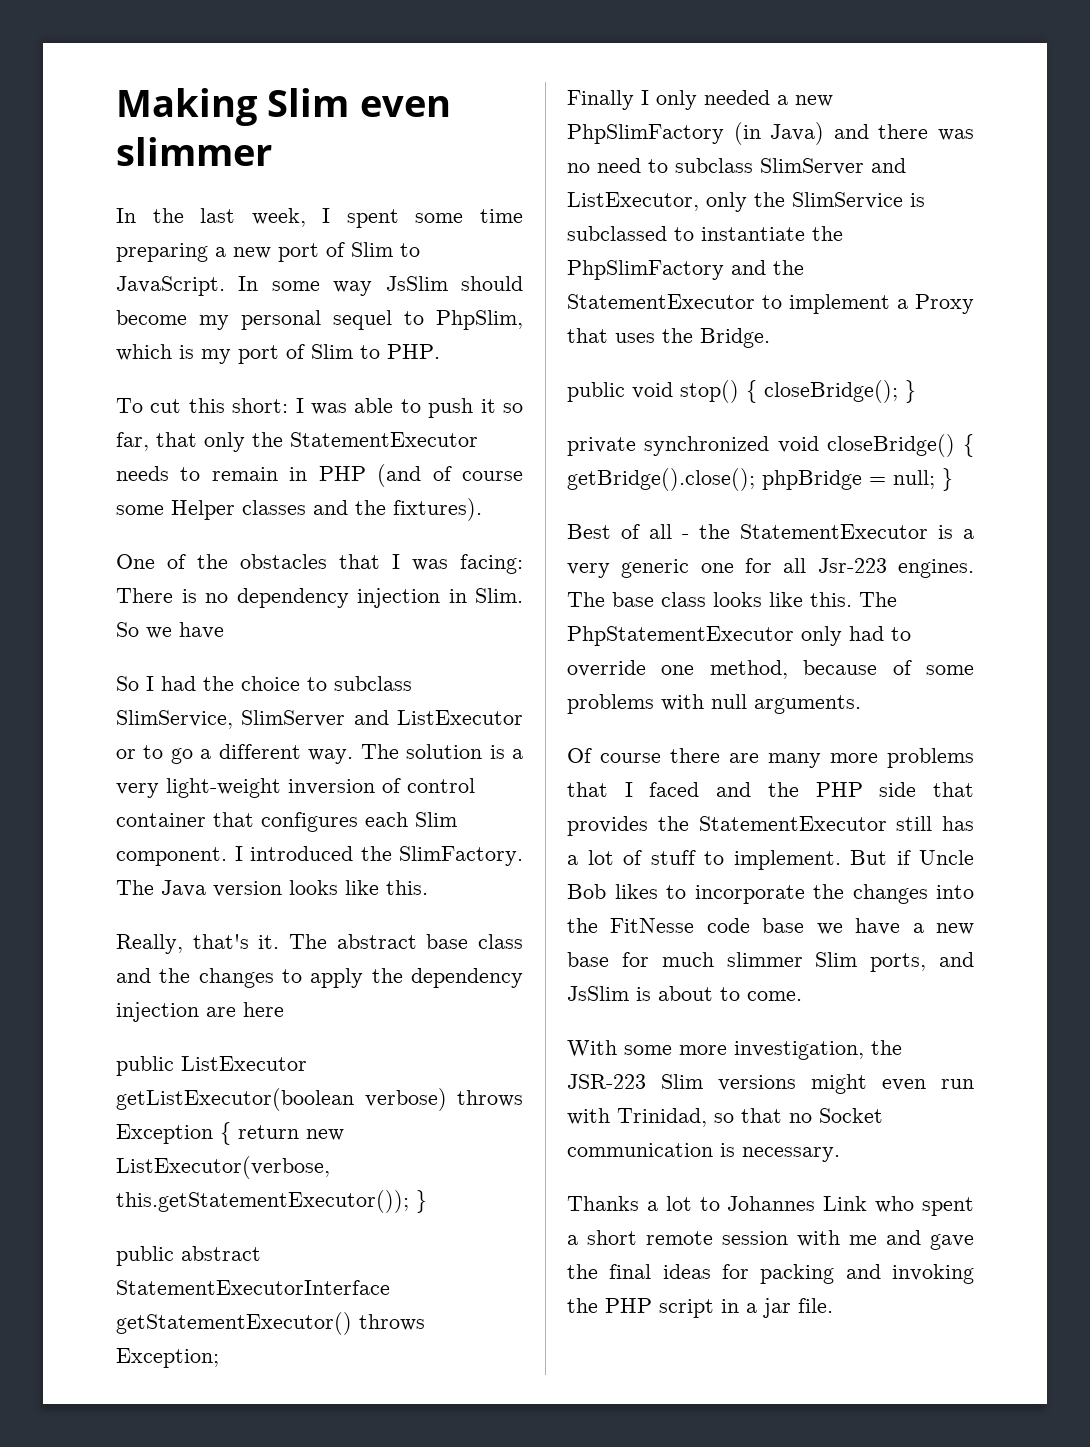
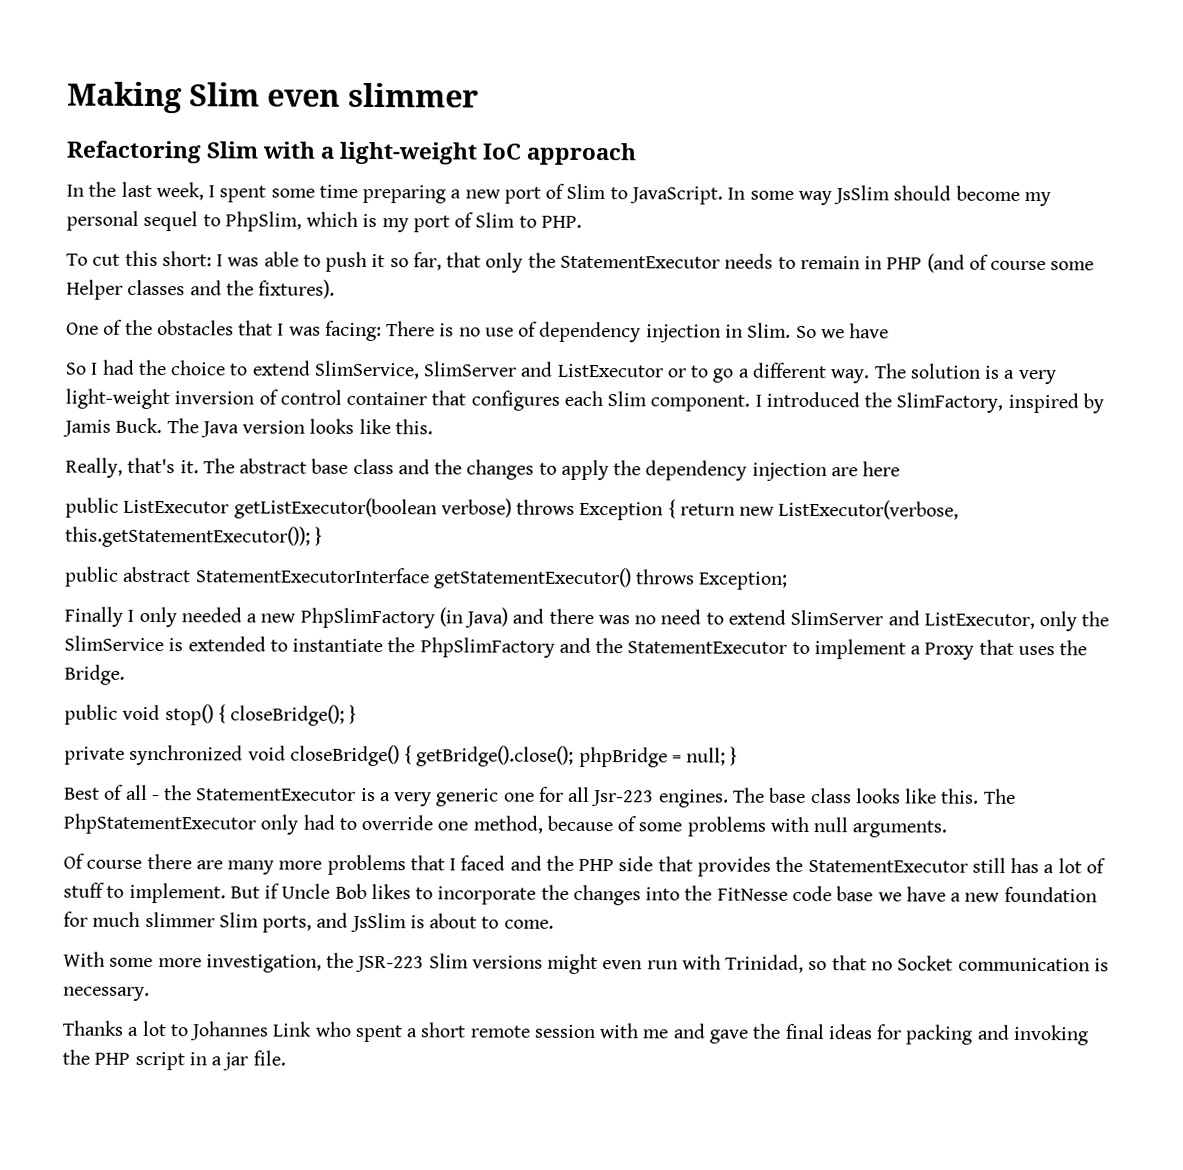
+ Refactoring Slim with a light-weight IoC approach
- One of the obstacles that I was facing: There is no dependency injection in Slim.
+ One of the obstacles that I was facing: There is no use of dependency injection in Slim.
- So I had the choice to subclass SlimService, SlimServer and ListExecutor or to go a different way.
+ So I had the choice to extend SlimService, SlimServer and ListExecutor or to go a different way.
- I introduced the SlimFactory.
+ I introduced the SlimFactory, inspired by Jamis Buck.
- Finally I only needed a new PhpSlimFactory (in Java) and there was no need to subclass SlimServer and ListExecutor, only the SlimService is subclassed to instantiate the PhpSlimFactory and the StatementExecutor to implement a Proxy that uses the Bridge.
+ Finally I only needed a new PhpSlimFactory (in Java) and there was no need to extend SlimServer and ListExecutor, only the SlimService is extended to instantiate the PhpSlimFactory and the StatementExecutor to implement a Proxy that uses the Bridge.
- But if Uncle Bob likes to incorporate the changes into the FitNesse code base we have a new base for much slimmer Slim ports, and JsSlim is about to come.
+ But if Uncle Bob likes to incorporate the changes into the FitNesse code base we have a new foundation for much slimmer Slim ports, and JsSlim is about to come.

